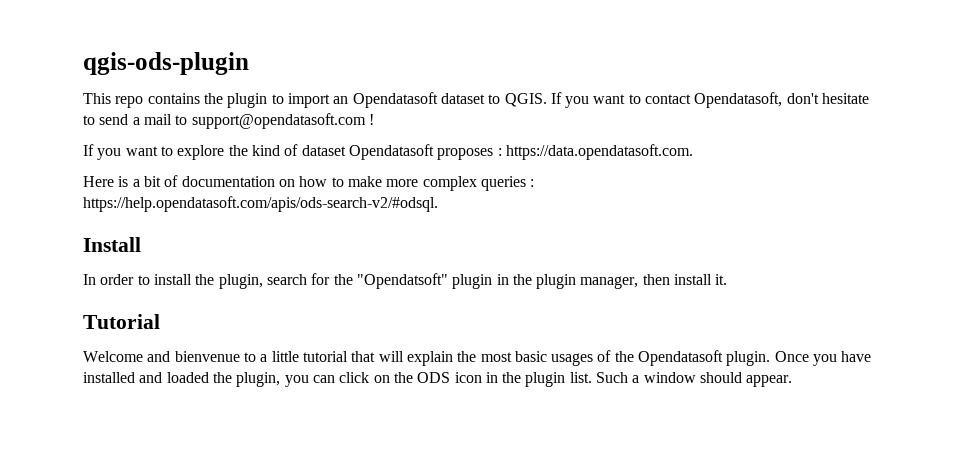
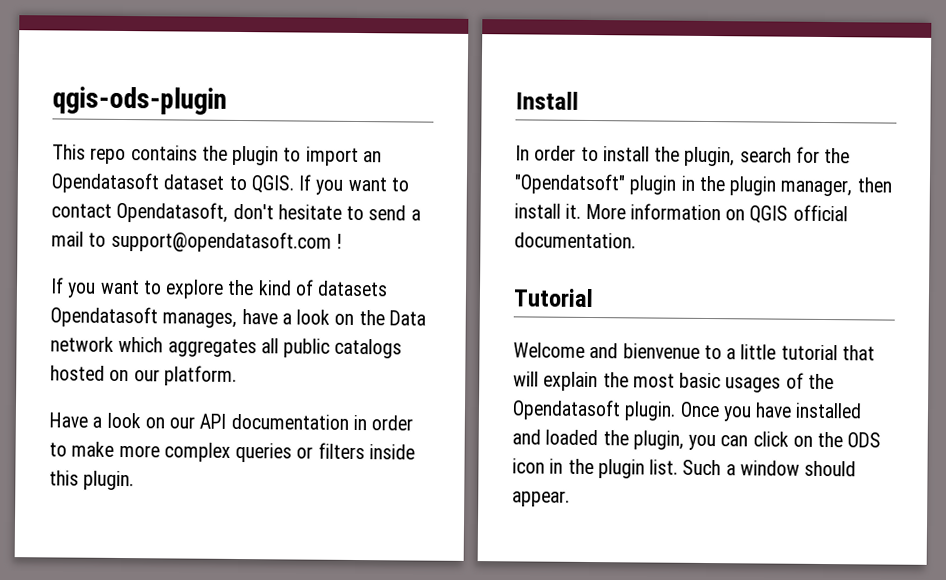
- If you want to explore the kind of dataset Opendatasoft proposes : https://data.opendatasoft.com.
- Here is a bit of documentation on how to make more complex queries : https://help.opendatasoft.com/apis/ods-search-v2/#odsql.
+ If you want to explore the kind of datasets Opendatasoft manages, have a look on the Data network which aggregates all public catalogs hosted on our platform.
+ Have a look on our API documentation in order to make more complex queries or filters inside this plugin.
+ More information on QGIS official documentation.

